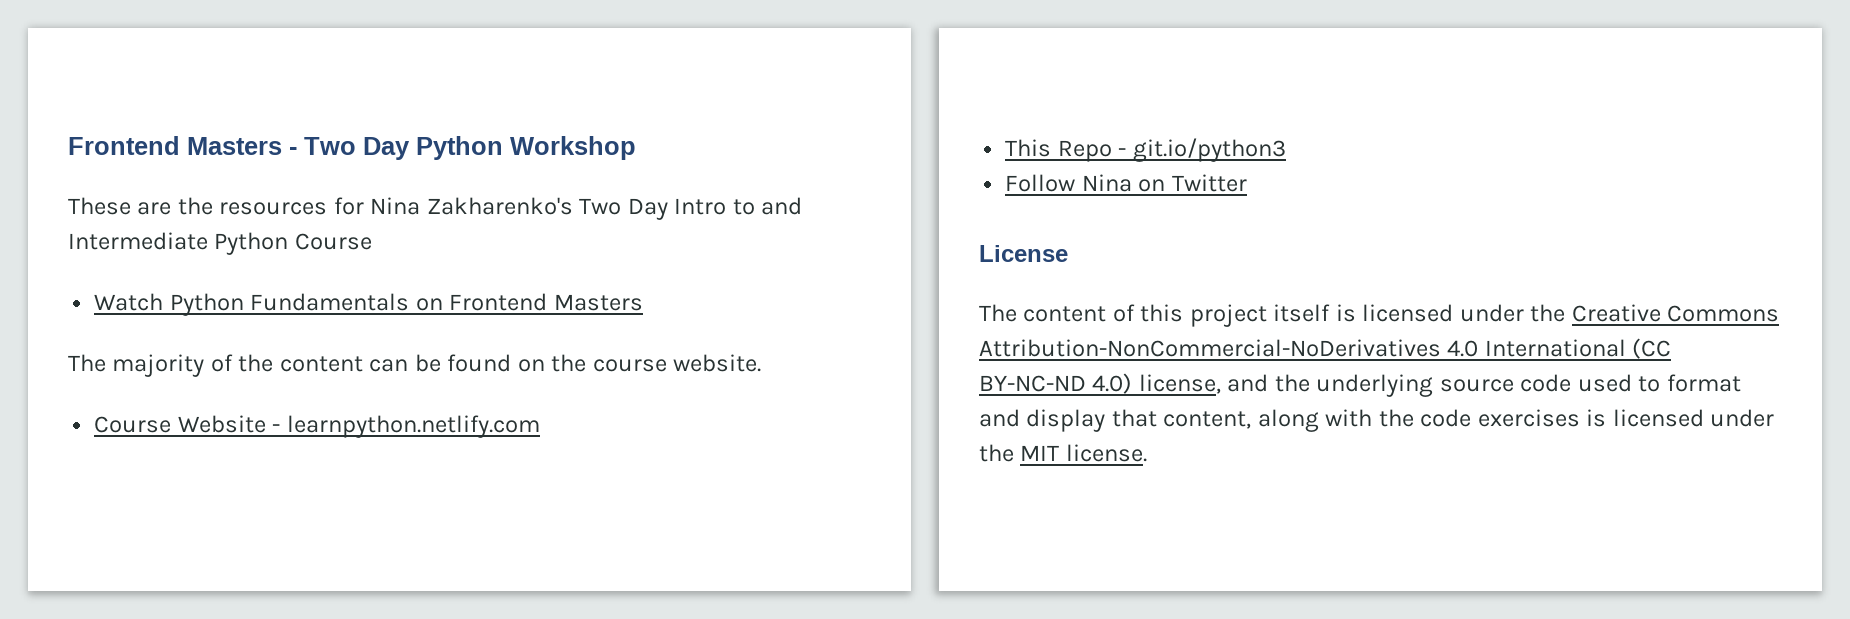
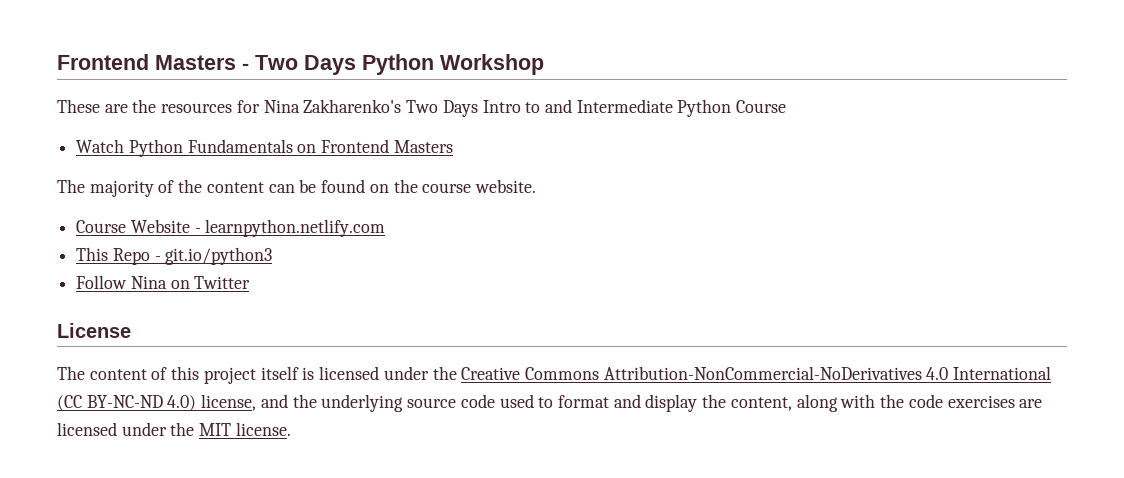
- Frontend Masters - Two Day Python Workshop
+ Frontend Masters - Two Days Python Workshop
- These are the resources for Nina Zakharenko's Two Day Intro to and Intermediate Python Course
+ These are the resources for Nina Zakharenko's Two Days Intro to and Intermediate Python Course
- The content of this project itself is licensed under the Creative Commons Attribution-NonCommercial-NoDerivatives 4.0 International (CC BY-NC-ND 4.0) license, and the underlying source code used to format and display that content, along with the code exercises is licensed under the MIT license.
+ The content of this project itself is licensed under the Creative Commons Attribution-NonCommercial-NoDerivatives 4.0 International (CC BY-NC-ND 4.0) license, and the underlying source code used to format and display the content, along with the code exercises are licensed under the MIT license.

